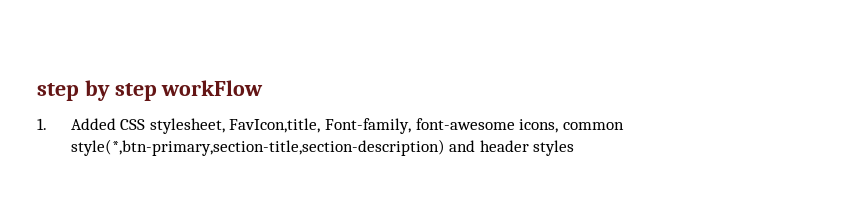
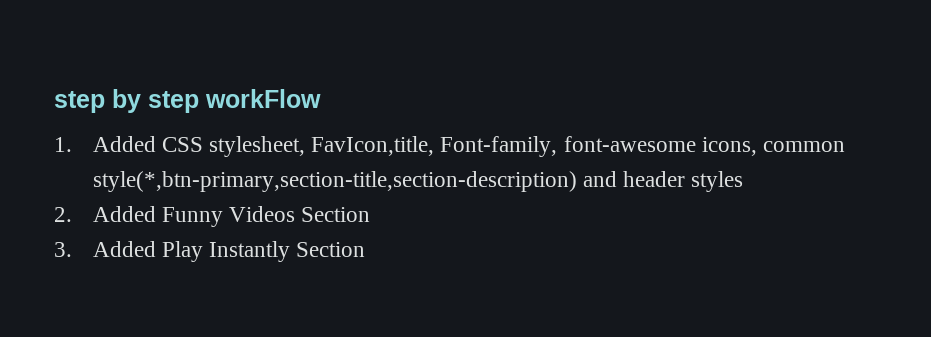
+ 2. Added Funny Videos Section
+ 3. Added Play Instantly Section

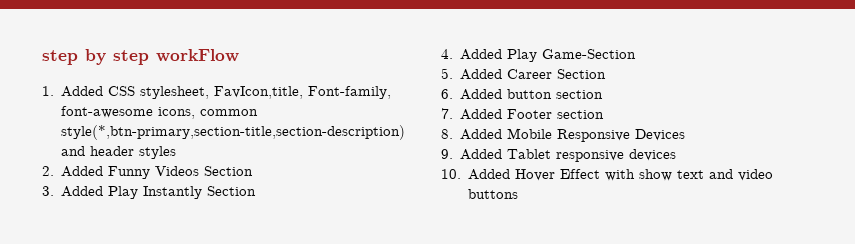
+ 4. Added Play Game-Section
+ 5. Added Career Section
+ 6. Added button section
+ 7. Added Footer section
+ 8. Added Mobile Responsive Devices
+ 9. Added Tablet responsive devices
+ 10. Added Hover Effect with show text and video buttons

